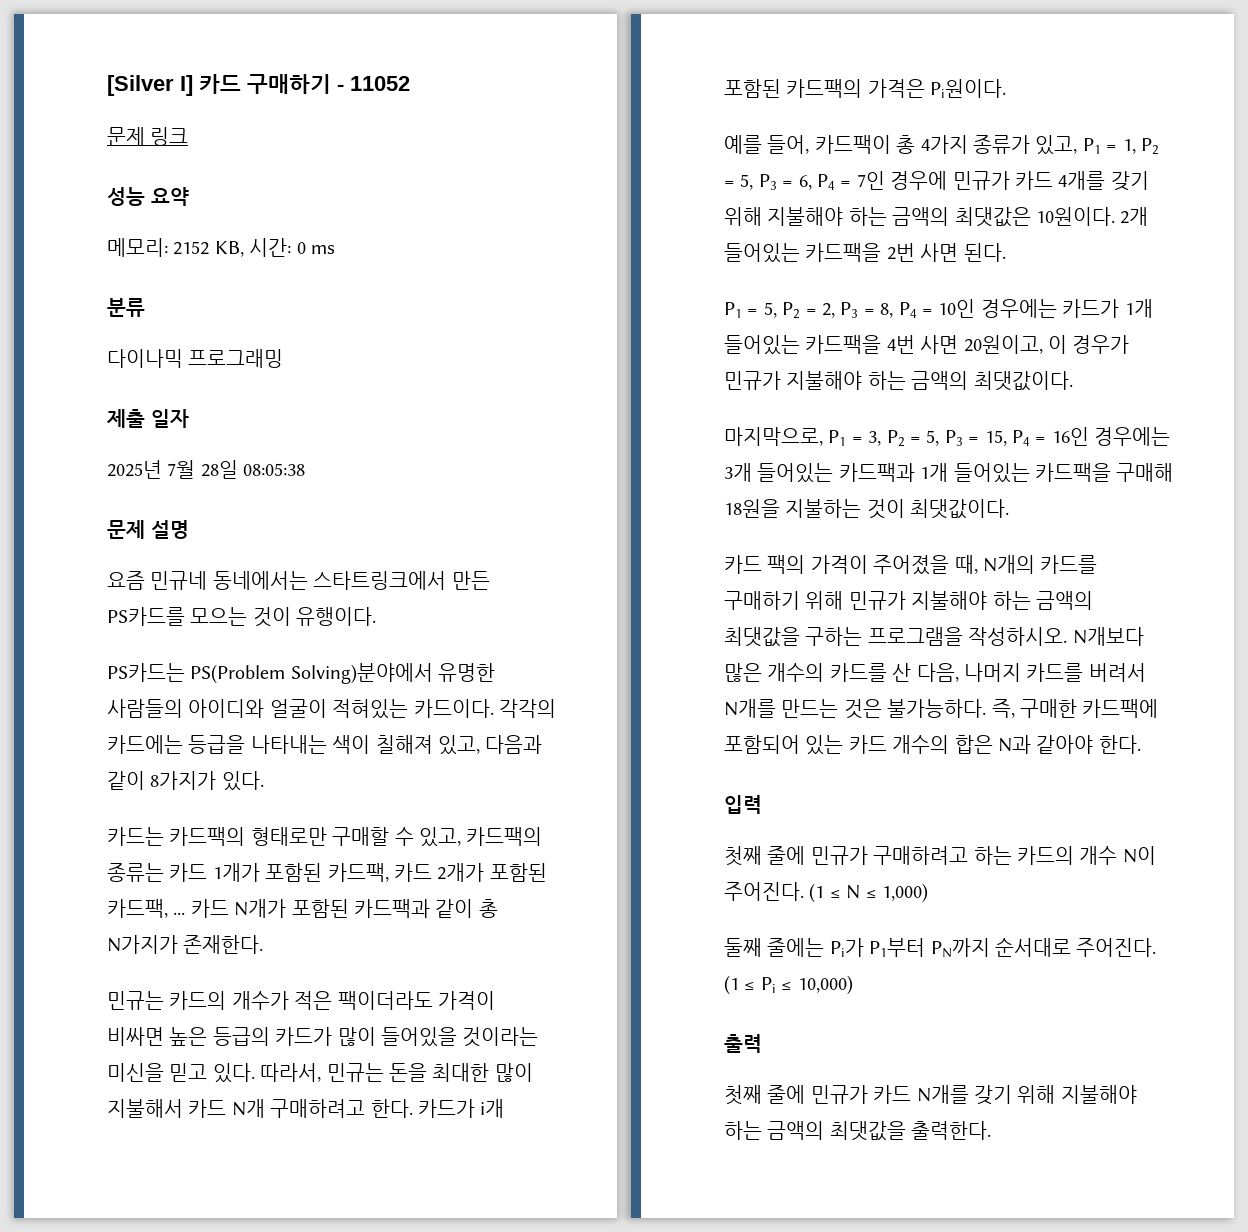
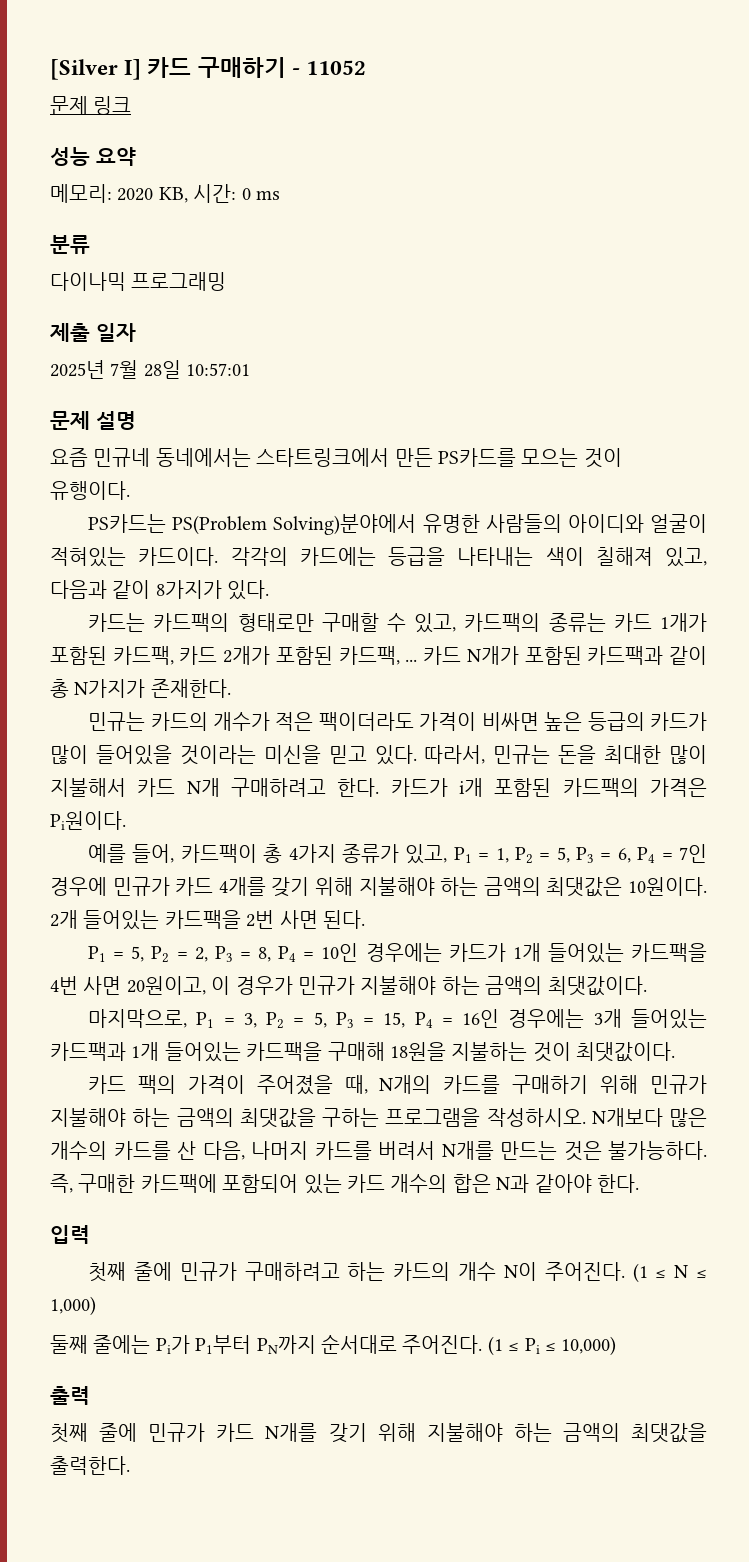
- 메모리: 2152 KB, 시간: 0 ms
+ 메모리: 2020 KB, 시간: 0 ms
- 2025년 7월 28일 08:05:38
+ 2025년 7월 28일 10:57:01

